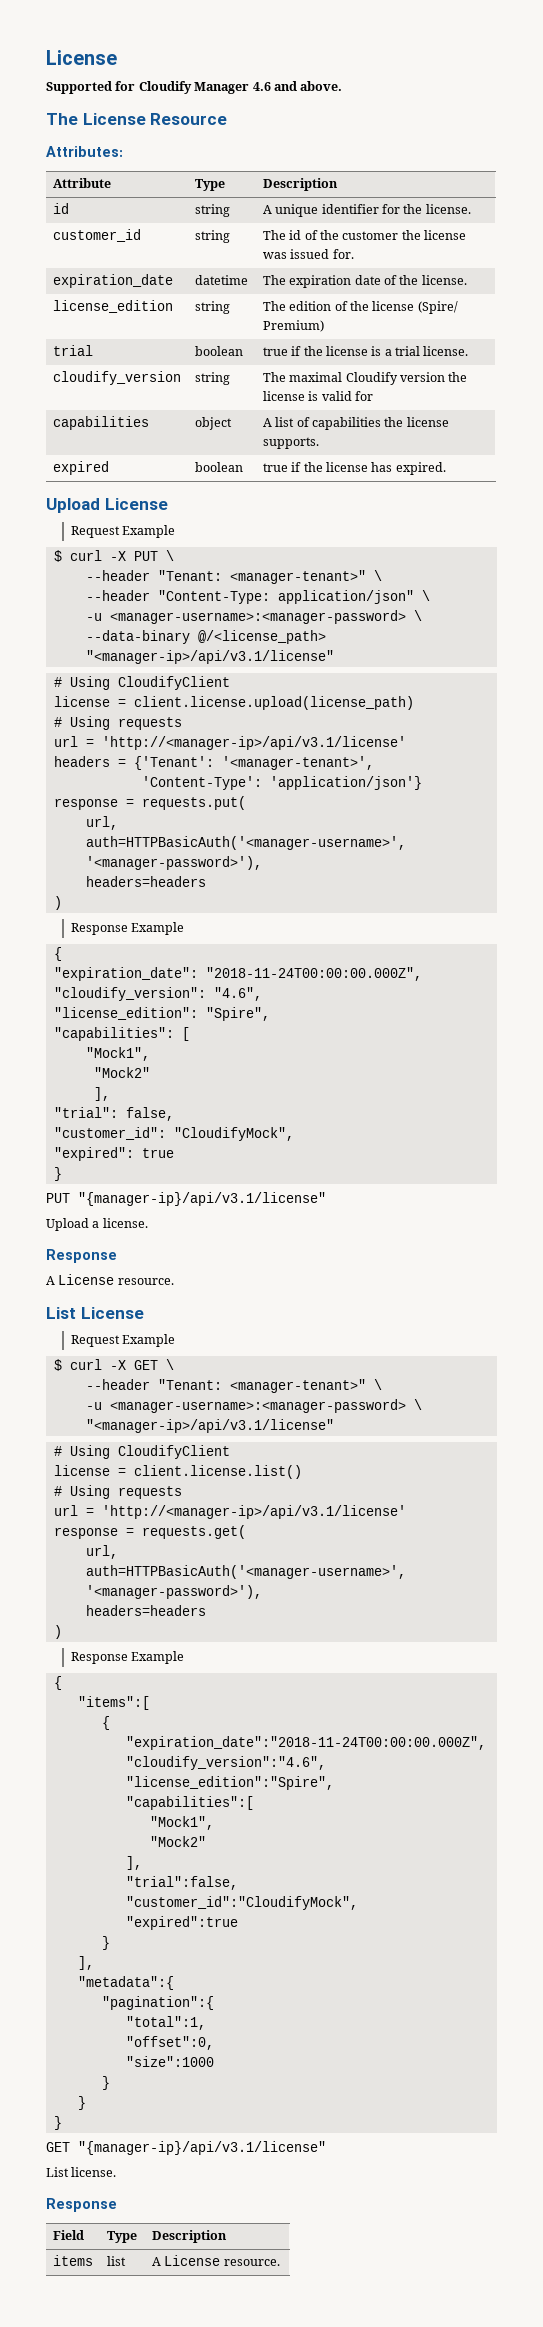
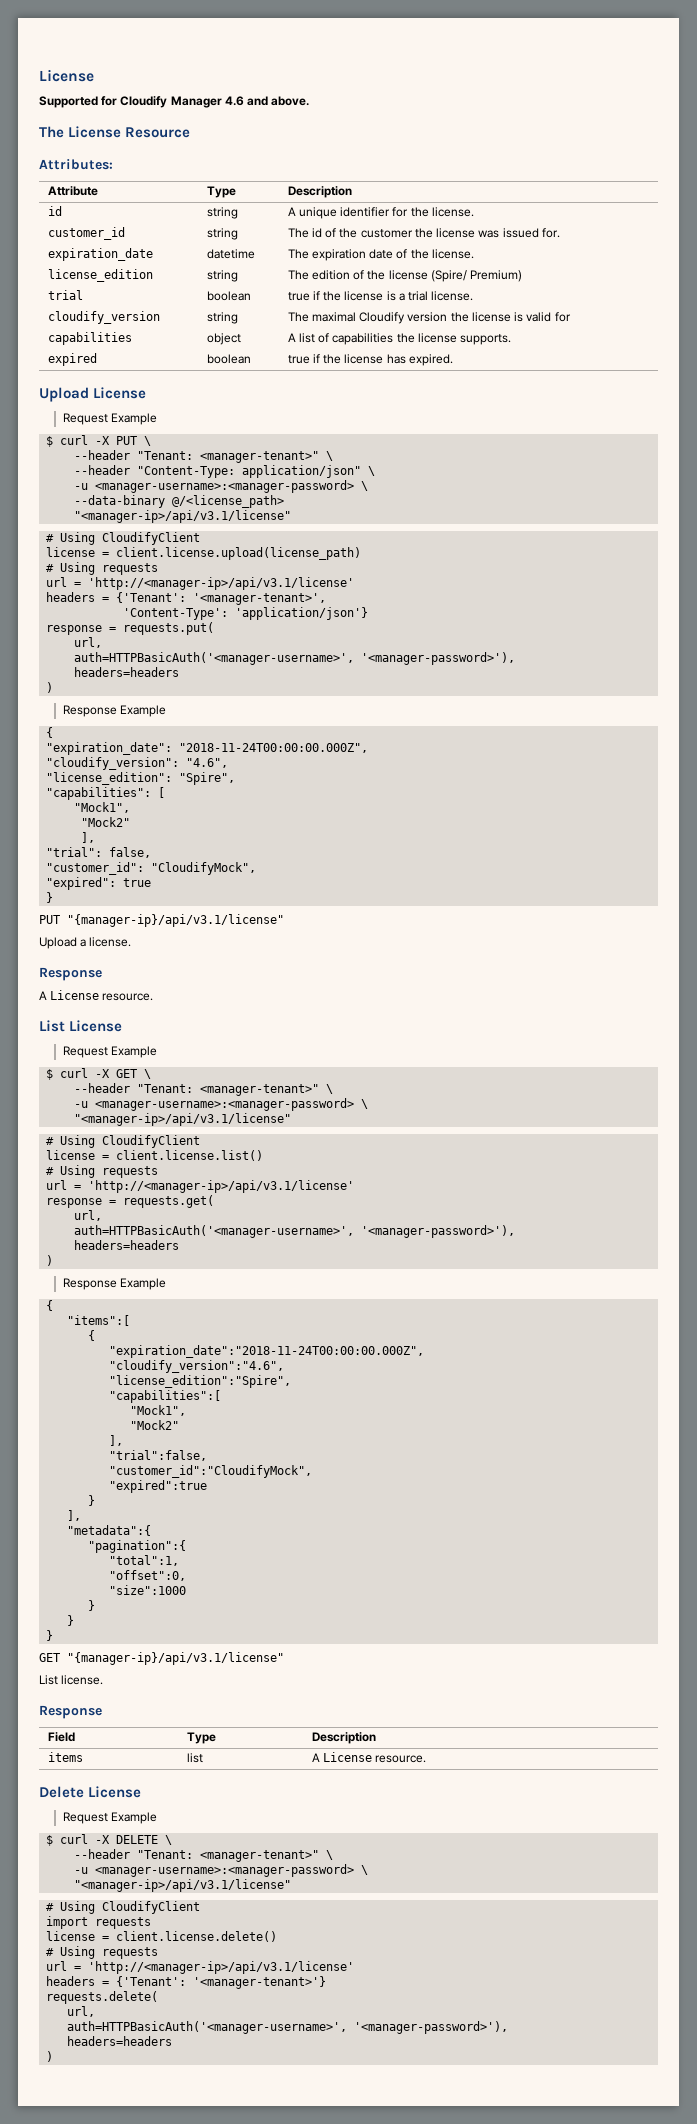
+ Delete License
+ Request Example
+ $ curl -X DELETE \
+ --header "Tenant: <manager-tenant>" \
+ -u <manager-username>:<manager-password> \
+ "<manager-ip>/api/v3.1/license"
+ # Using CloudifyClient
+ import requests
+ license = client.license.delete()
+ # Using requests
+ url = 'http://<manager-ip>/api/v3.1/license'
+ headers = {'Tenant': '<manager-tenant>'}
+ requests.delete(
+ url,
+ auth=HTTPBasicAuth('<manager-username>', '<manager-password>'),
+ headers=headers
+ )

